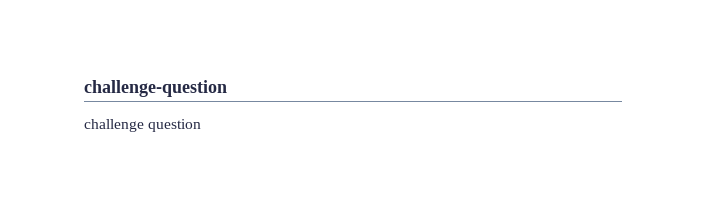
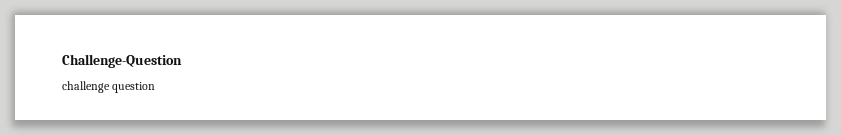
- challenge-question
+ Challenge-Question

